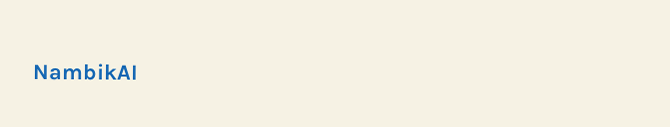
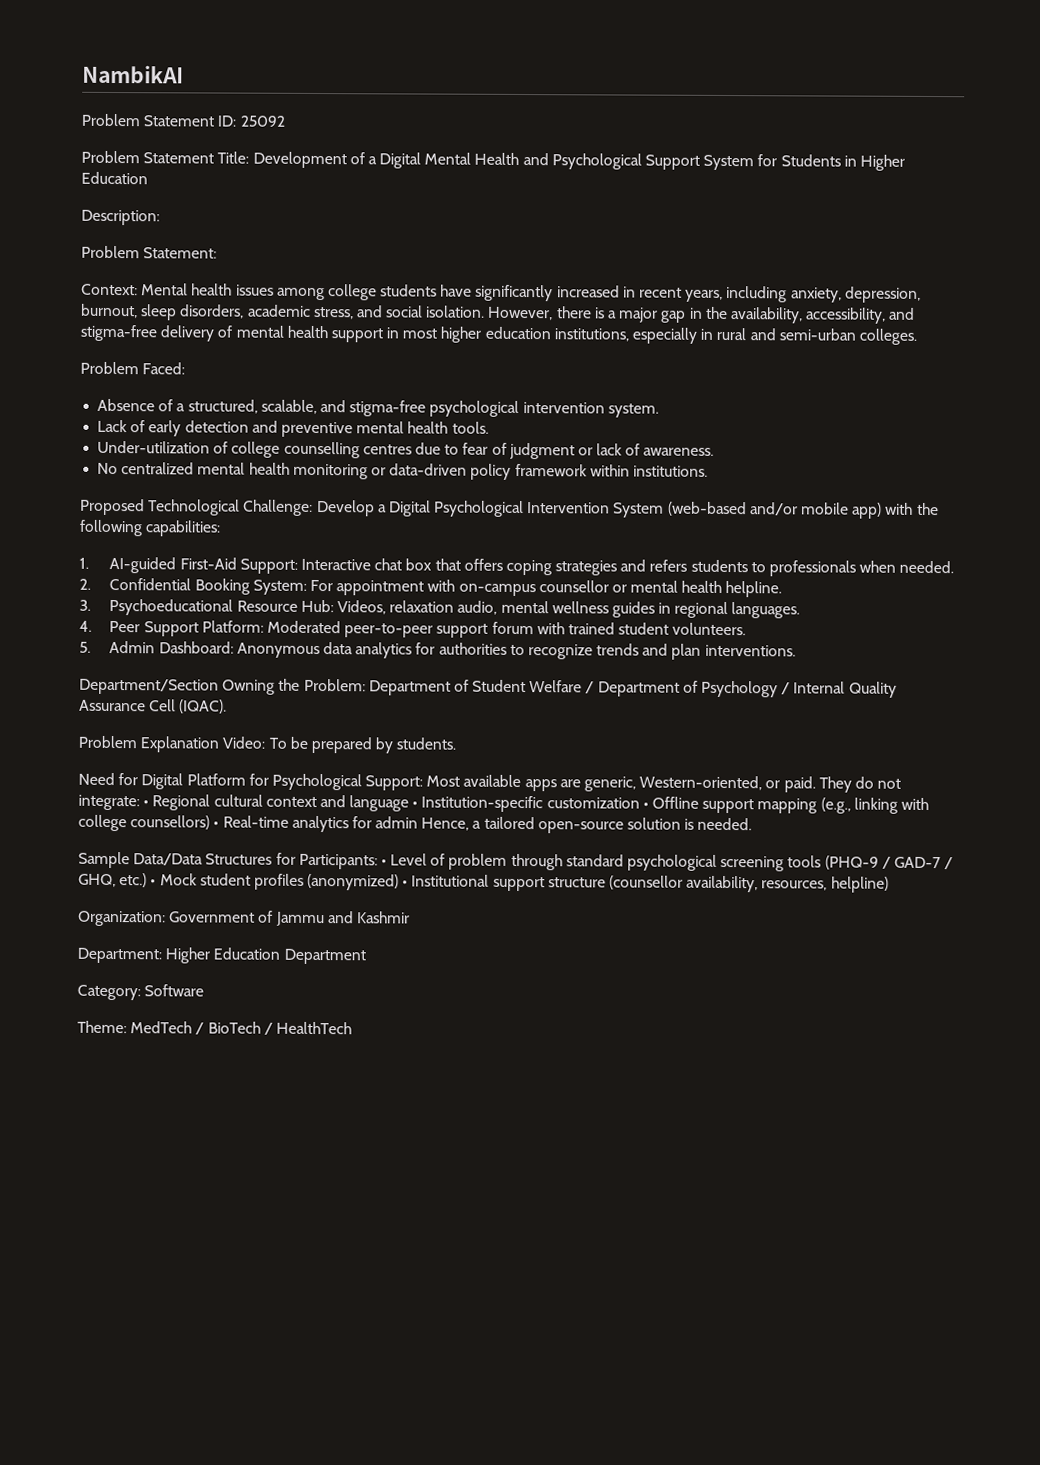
+ Problem Statement ID: 25092
+ Problem Statement Title: Development of a Digital Mental Health and Psychological Support System for Students in Higher Education
+ Description:
+ Problem Statement:
+ Context: Mental health issues among college students have significantly increased in recent years, including anxiety, depression, burnout, sleep disorders, academic stress, and social isolation. However, there is a major gap in the availability, accessibility, and stigma-free delivery of mental health support in most higher education institutions, especially in rural and semi-urban colleges.
+ Problem Faced:
+ Absence of a structured, scalable, and stigma-free psychological intervention system.
+ Lack of early detection and preventive mental health tools.
+ Under-utilization of college counselling centres due to fear of judgment or lack of awareness.
+ No centralized mental health monitoring or data-driven policy framework within institutions.
+ Proposed Technological Challenge: Develop a Digital Psychological Intervention System (web-based and/or mobile app) with the following capabilities:
+ 1. AI-guided First-Aid Support: Interactive chat box that offers coping strategies and refers students to professionals when needed.
+ 2. Confidential Booking System: For appointment with on-campus counsellor or mental health helpline.
+ 3. Psychoeducational Resource Hub: Videos, relaxation audio, mental wellness guides in regional languages.
+ 4. Peer Support Platform: Moderated peer-to-peer support forum with trained student volunteers.
+ 5. Admin Dashboard: Anonymous data analytics for authorities to recognize trends and plan interventions.
+ Department/Section Owning the Problem: Department of Student Welfare / Department of Psychology / Internal Quality Assurance Cell (IQAC).
+ Problem Explanation Video: To be prepared by students.
+ Need for Digital Platform for Psychological Support: Most available apps are generic, Western-oriented, or paid. They do not integrate: • Regional cultural context and language • Institution-specific customization • Offline support mapping (e.g., linking with college counsellors) • Real-time analytics for admin Hence, a tailored open-source solution is needed.
+ Sample Data/Data Structures for Participants: • Level of problem through standard psychological screening tools (PHQ-9 / GAD-7 / GHQ, etc.) • Mock student profiles (anonymized) • Institutional support structure (counsellor availability, resources, helpline)
+ Organization: Government of Jammu and Kashmir
+ Department: Higher Education Department
+ Category: Software
+ Theme: MedTech / BioTech / HealthTech

